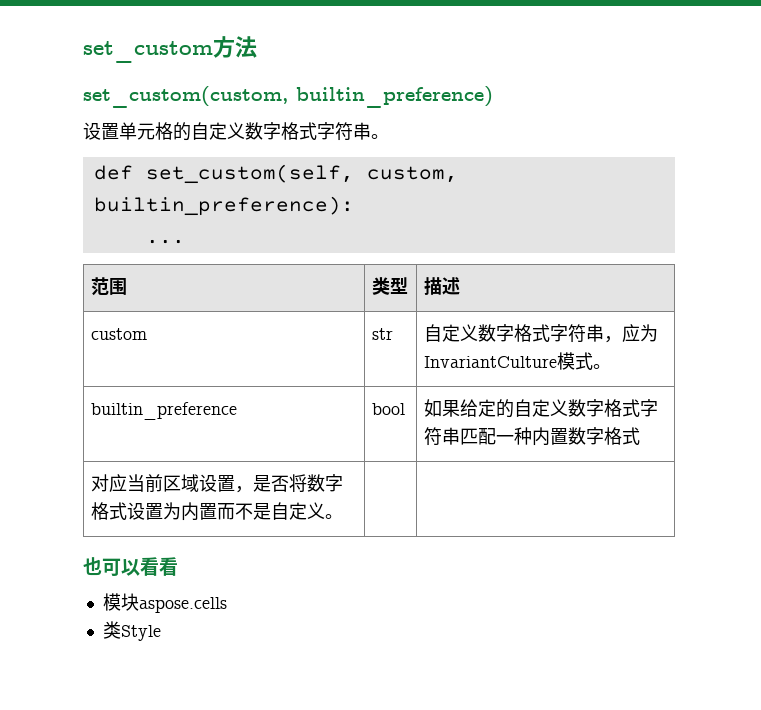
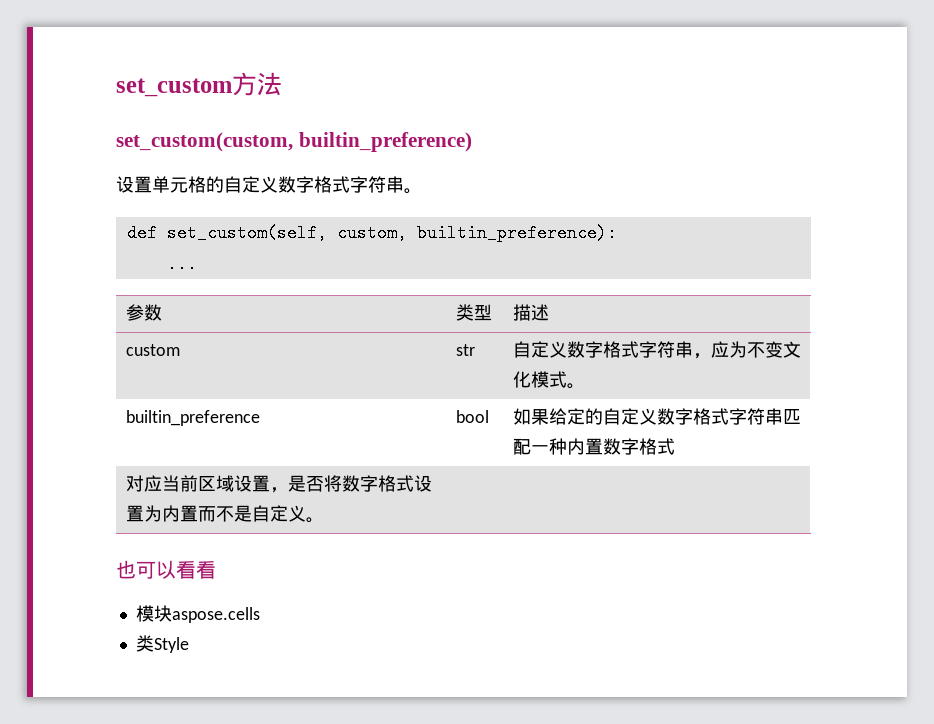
- 范围 | 类型 | 描述
+ 参数 | 类型 | 描述
- custom | str | 自定义数字格式字符串，应为InvariantCulture模式。
+ custom | str | 自定义数字格式字符串，应为不变文化模式。

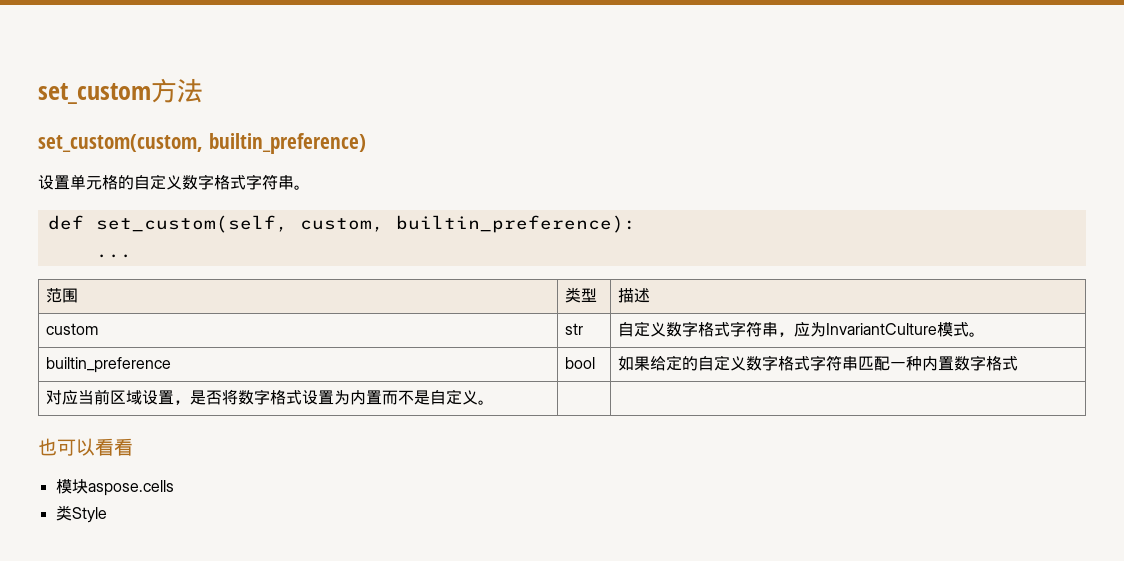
- 参数 | 类型 | 描述
+ 范围 | 类型 | 描述
- custom | str | 自定义数字格式字符串，应为不变文化模式。
+ custom | str | 自定义数字格式字符串，应为InvariantCulture模式。

